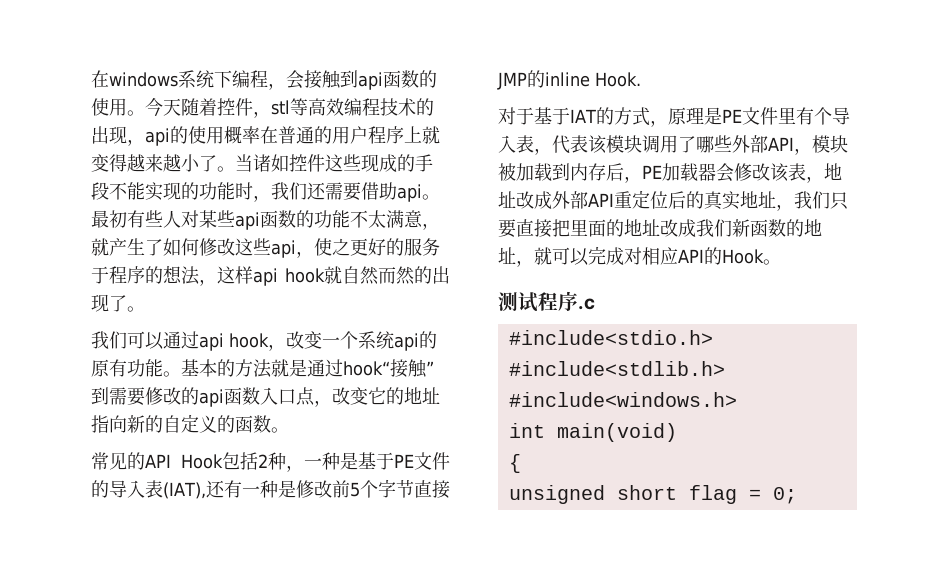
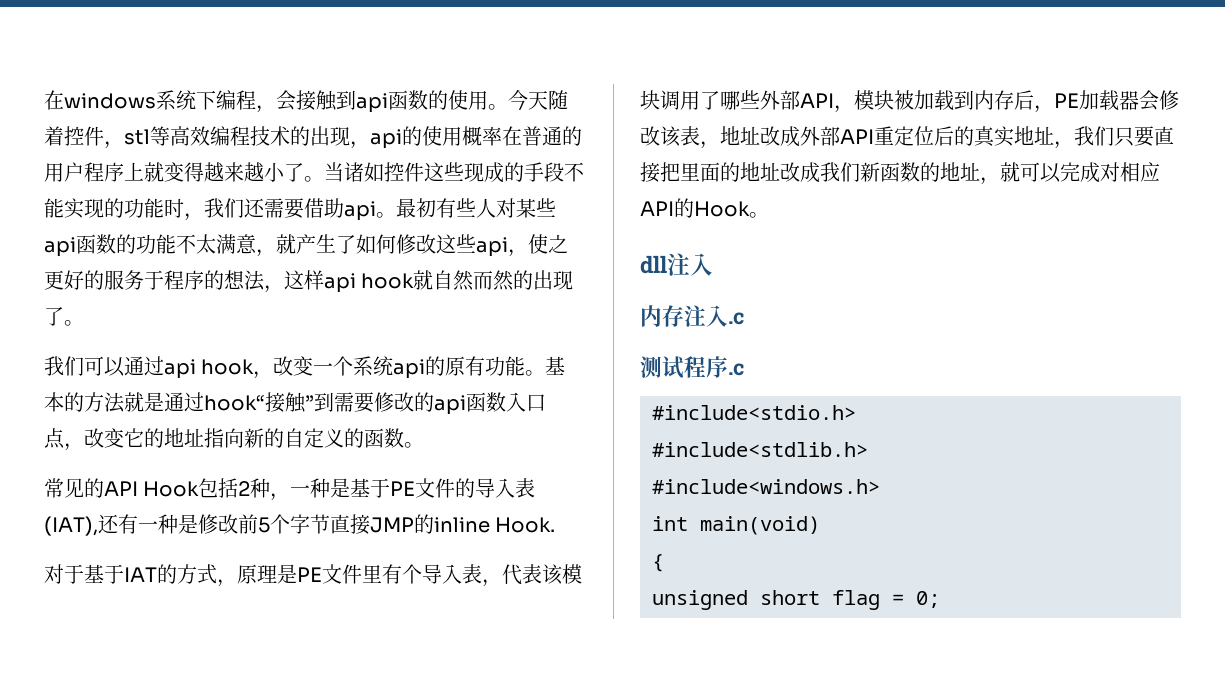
+ dll注入
+ 内存注入.c

